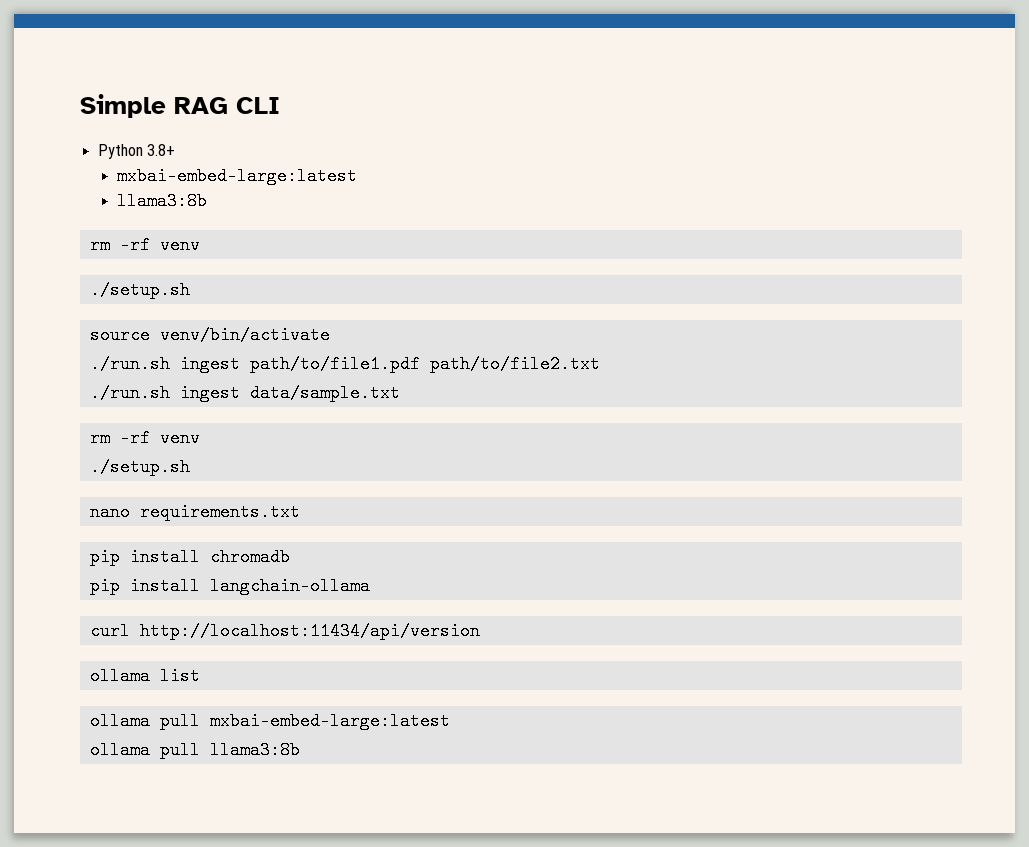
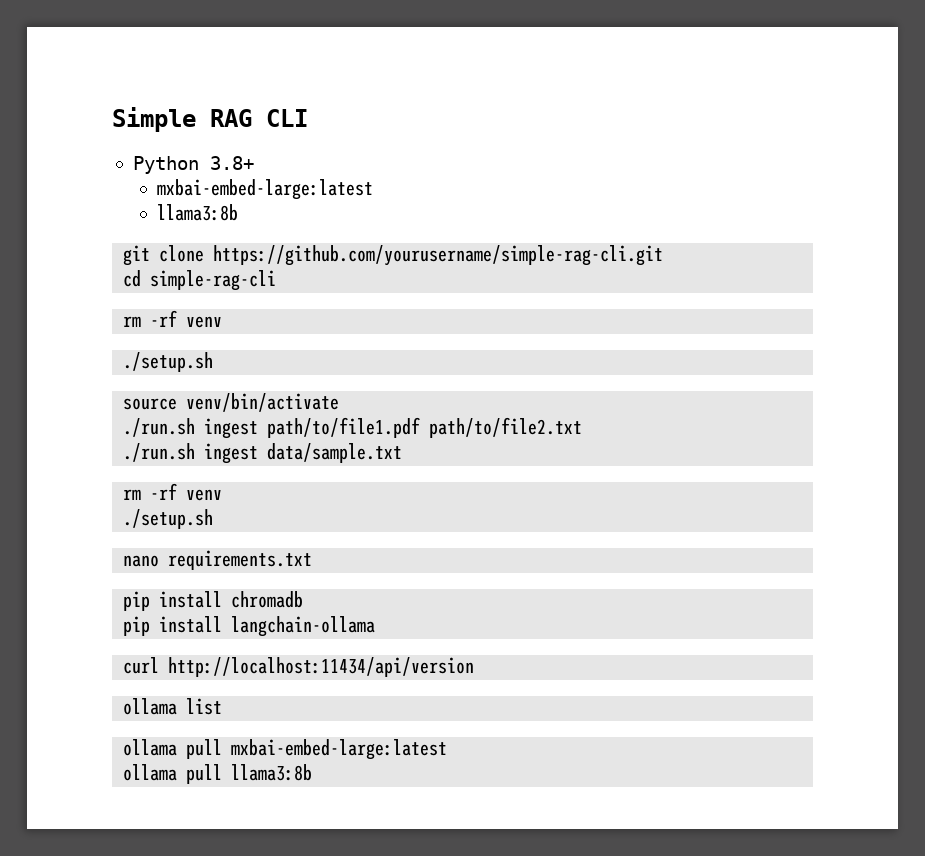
+ git clone https://github.com/yourusername/simple-rag-cli.git
+ cd simple-rag-cli

